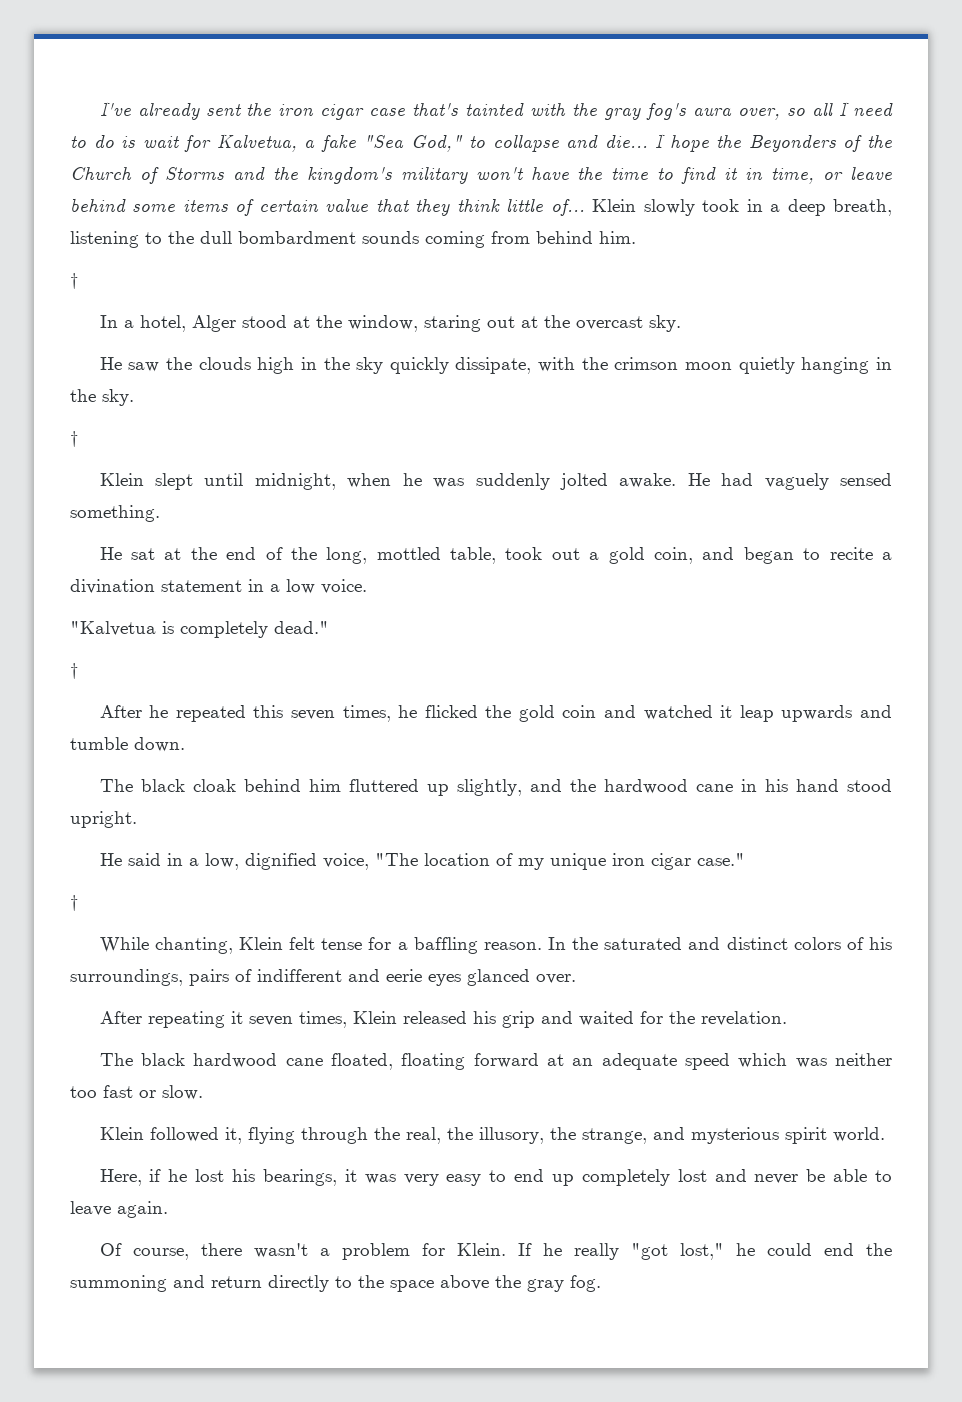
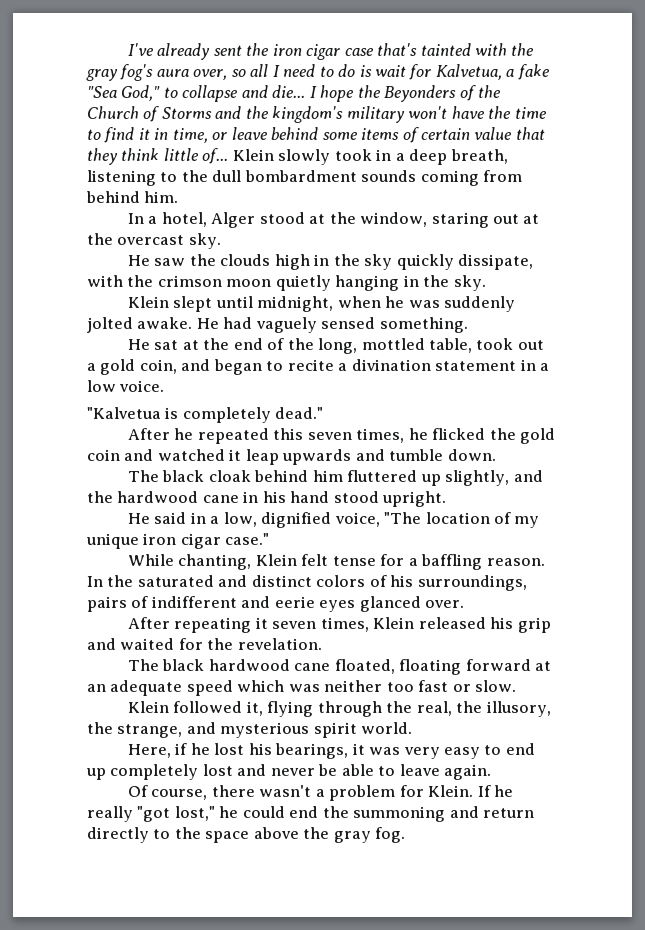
  Klein slowly took in a deep breath, listening to the dull bombardment sounds coming from behind him.
- †
  He saw the clouds high in the sky quickly dissipate, with the crimson moon quietly hanging in the sky.
- †
  "Kalvetua is completely dead."
- †
  He said in a low, dignified voice, "The location of my unique iron cigar case."
- †

